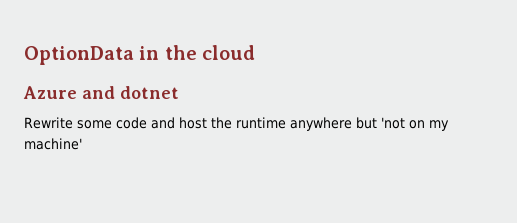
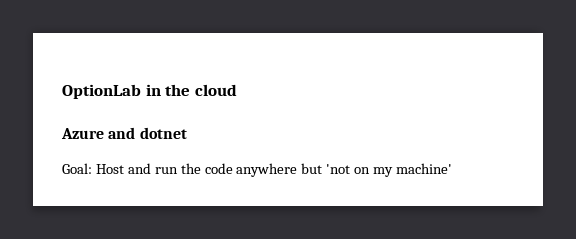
- OptionData in the cloud
+ OptionLab in the cloud
- Rewrite some code and host the runtime anywhere but 'not on my machine'
+ Goal: Host and run the code anywhere but 'not on my machine'

